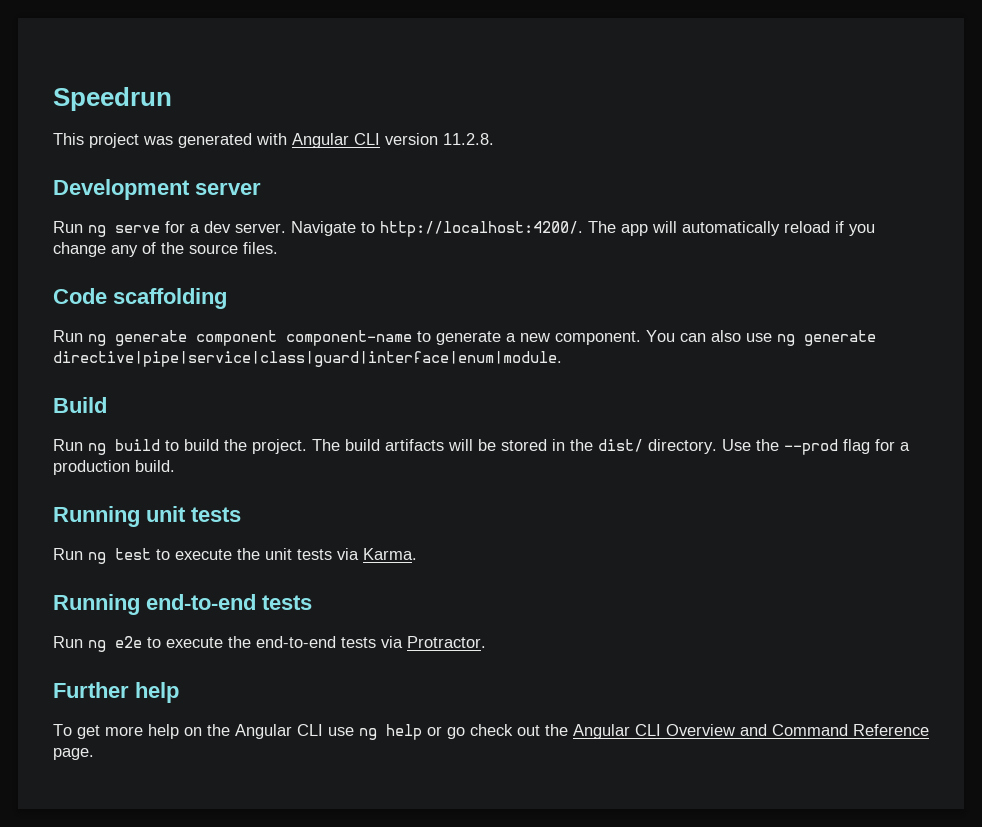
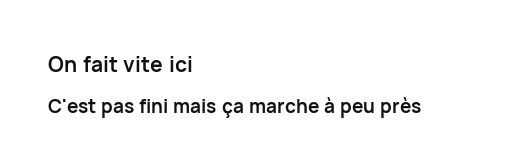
- Speedrun
- This project was generated with Angular CLI version 11.2.8.
- Development server
- Run ng serve for a dev server. Navigate to http://localhost:4200/. The app will automatically reload if you change any of the source files.
- Code scaffolding
- Run ng generate component component-name to generate a new component. You can also use ng generate directive|pipe|service|class|guard|interface|enum|module.
- Build
- Run ng build to build the project. The build artifacts will be stored in the dist/ directory. Use the --prod flag for a production build.
- Running unit tests
- Run ng test to execute the unit tests via Karma.
- Running end-to-end tests
- Run ng e2e to execute the end-to-end tests via Protractor.
- Further help
- To get more help on the Angular CLI use ng help or go check out the Angular CLI Overview and Command Reference page.
+ On fait vite ici
+ C'est pas fini mais ça marche à peu près

